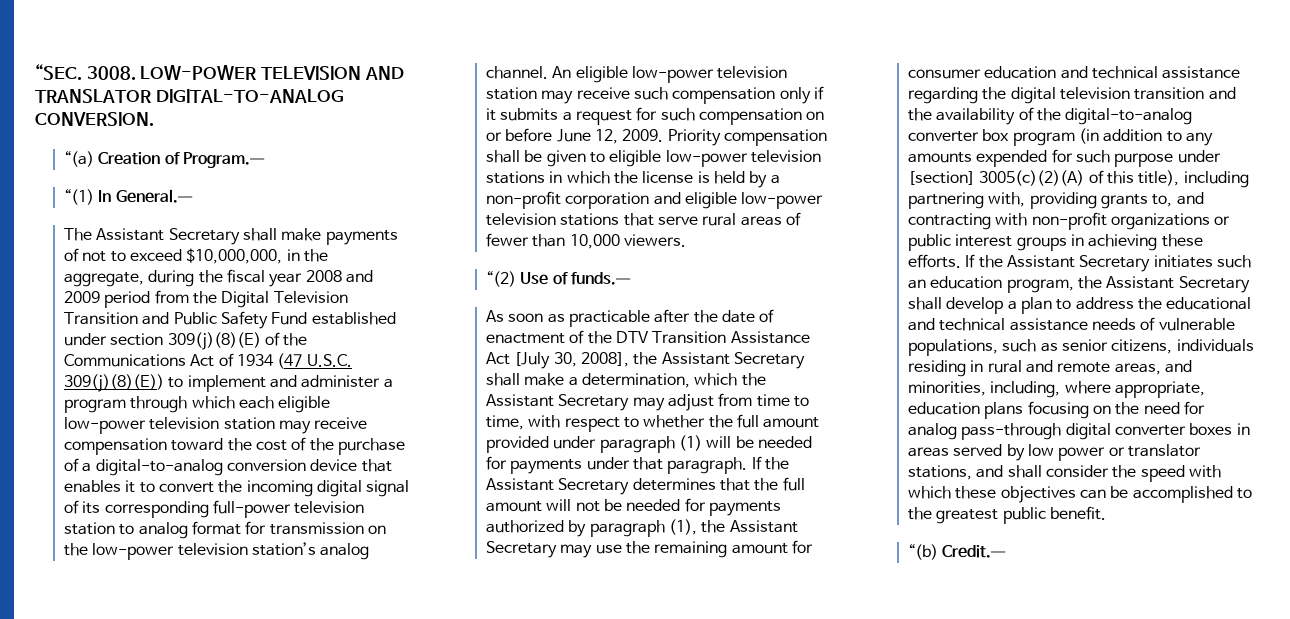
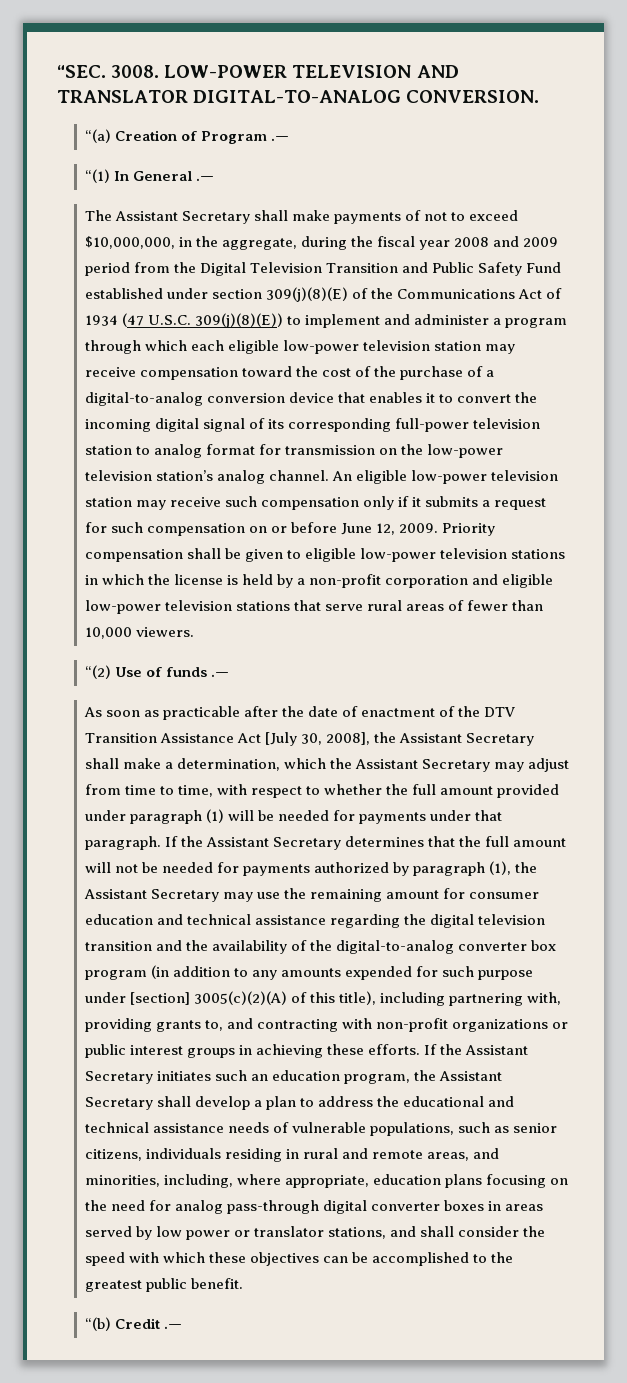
- “(a) Creation of Program.—
+ “(a) Creation of Program .—
- “(1) In General.—
+ “(1) In General .—
- “(2) Use of funds.—
+ “(2) Use of funds .—
- “(b) Credit.—
+ “(b) Credit .—

